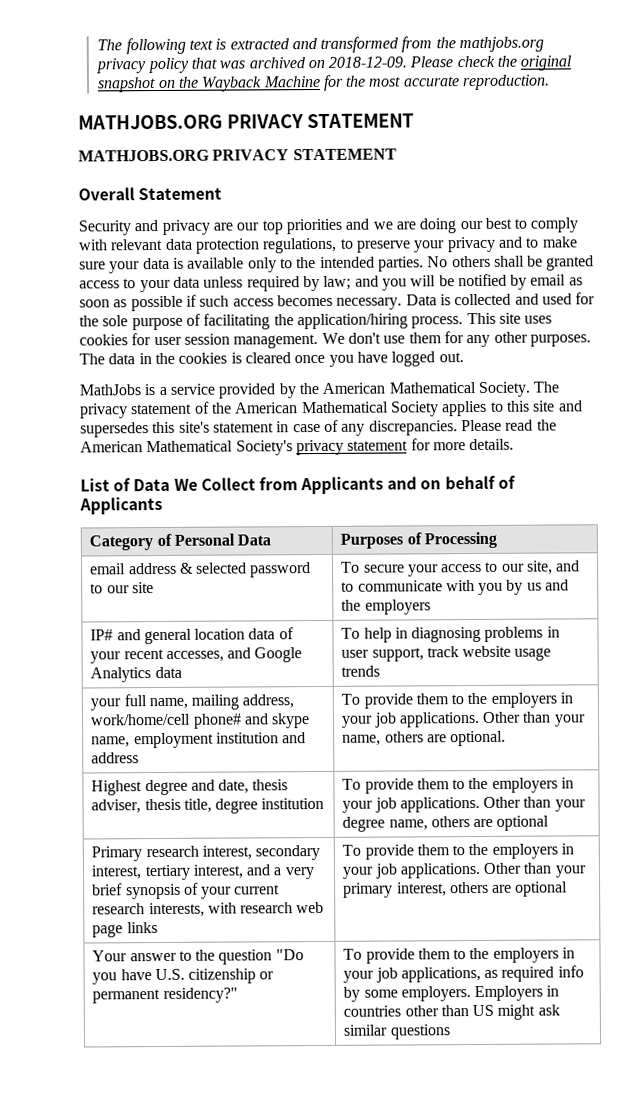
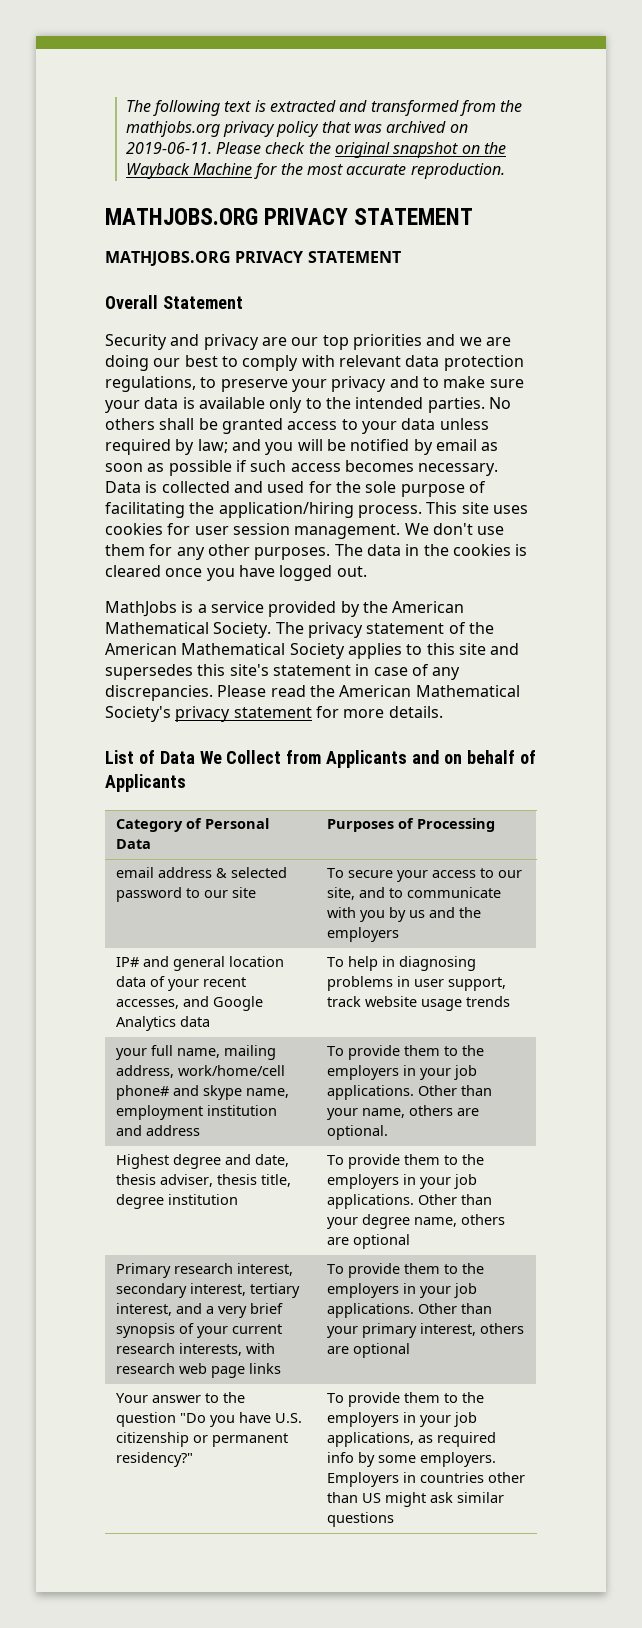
- The following text is extracted and transformed from the mathjobs.org privacy policy that was archived on 2018-12-09.
+ The following text is extracted and transformed from the mathjobs.org privacy policy that was archived on 2019-06-11.

